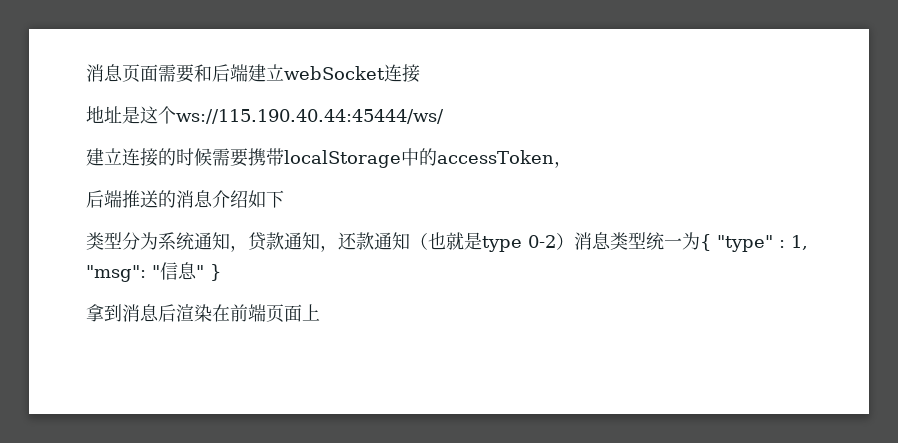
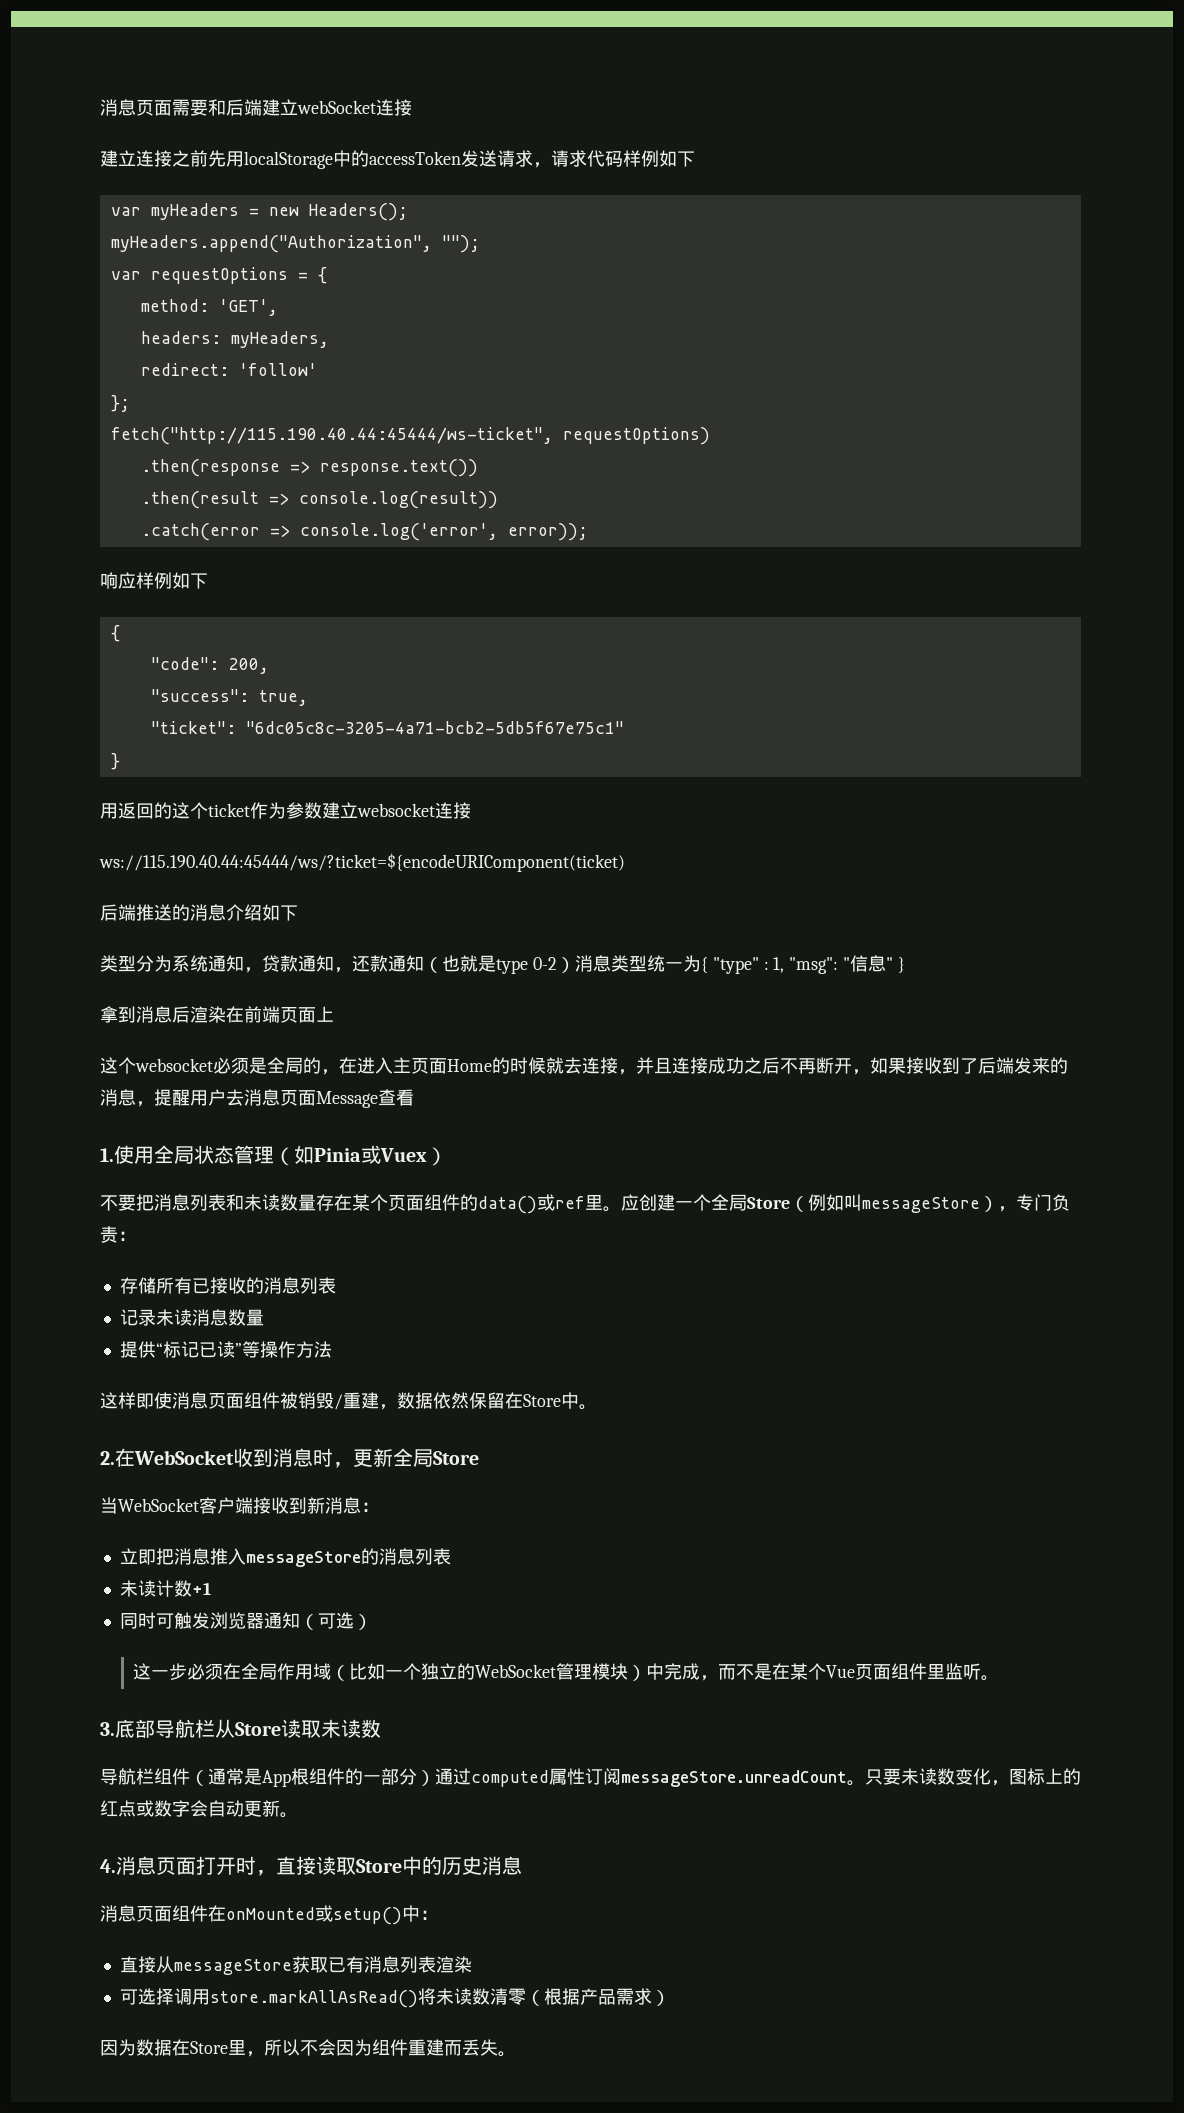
- 地址是这个ws://115.190.40.44:45444/ws/
- 建立连接的时候需要携带localStorage中的accessToken，
+ 建立连接之前先用localStorage中的accessToken发送请求，请求代码样例如下
+ var myHeaders = new Headers();
+ myHeaders.append("Authorization", "");
+ var requestOptions = {
+ method: 'GET',
+ headers: myHeaders,
+ redirect: 'follow'
+ };
+ fetch("http://115.190.40.44:45444/ws-ticket", requestOptions)
+ .then(response => response.text())
+ .then(result => console.log(result))
+ .catch(error => console.log('error', error));
+ 响应样例如下
+ {
+ "code": 200,
+ "success": true,
+ "ticket": "6dc05c8c-3205-4a71-bcb2-5db5f67e75c1"
+ }
+ 用返回的这个ticket作为参数建立websocket连接
+ ws://115.190.40.44:45444/ws/?ticket=${encodeURIComponent(ticket)
+ 这个websocket必须是全局的，在进入主页面Home的时候就去连接，并且连接成功之后不再断开，如果接收到了后端发来的消息，提醒用户去消息页面Message查看
+ 1.使用全局状态管理（如Pinia或Vuex）
+ 不要把消息列表和未读数量存在某个页面组件的data()或ref里。应创建一个全局Store（例如叫messageStore），专门负责：
+ 存储所有已接收的消息列表
+ 记录未读消息数量
+ 提供“标记已读”等操作方法
+ 这样即使消息页面组件被销毁/重建，数据依然保留在Store中。
+ 2.在WebSocket收到消息时，更新全局Store
+ 当WebSocket客户端接收到新消息：
+ 立即把消息推入messageStore的消息列表
+ 未读计数+1
+ 同时可触发浏览器通知（可选）
+ 这一步必须在全局作用域（比如一个独立的WebSocket管理模块）中完成，而不是在某个Vue页面组件里监听。
+ 3.底部导航栏从Store读取未读数
+ 导航栏组件（通常是App根组件的一部分）通过computed属性订阅messageStore.unreadCount。只要未读数变化，图标上的红点或数字会自动更新。
+ 4.消息页面打开时，直接读取Store中的历史消息
+ 消息页面组件在onMounted或setup()中：
+ 直接从messageStore获取已有消息列表渲染
+ 可选择调用store.markAllAsRead()将未读数清零（根据产品需求）
+ 因为数据在Store里，所以不会因为组件重建而丢失。

